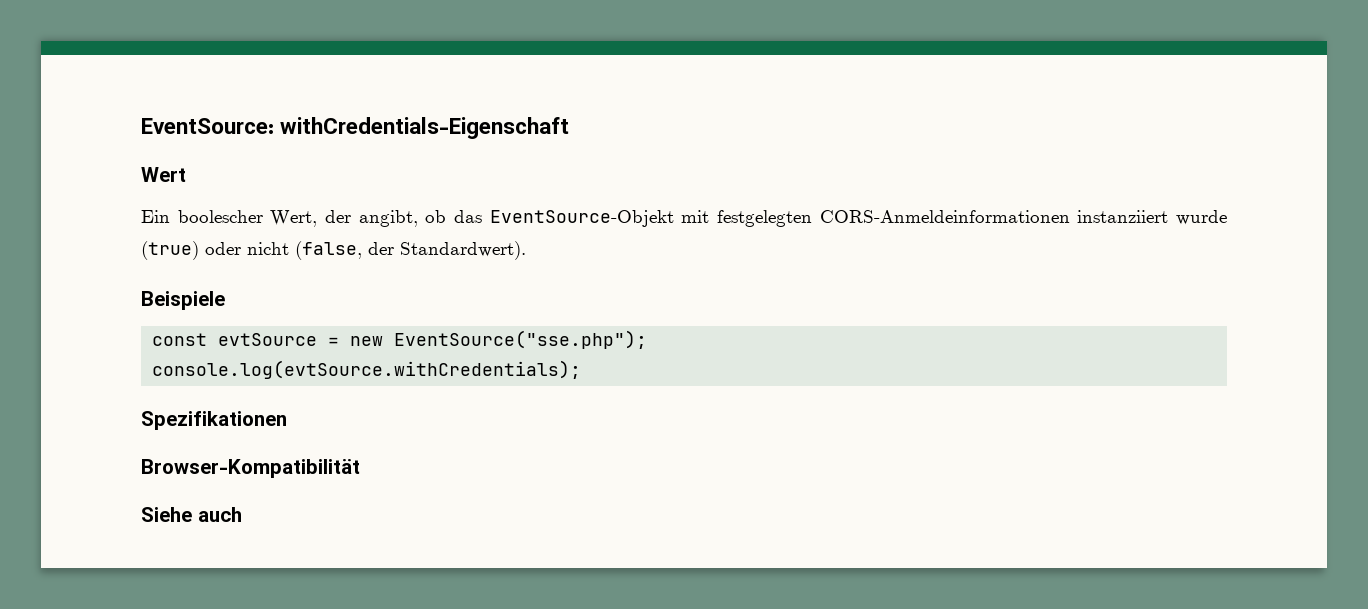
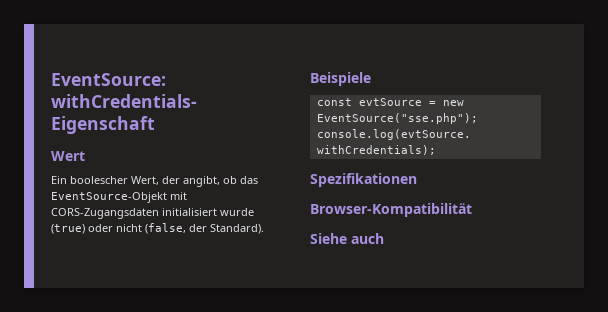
- Ein boolescher Wert, der angibt, ob das EventSource-Objekt mit festgelegten CORS-Anmeldeinformationen instanziiert wurde (true) oder nicht (false, der Standardwert).
+ Ein boolescher Wert, der angibt, ob das EventSource-Objekt mit CORS-Zugangsdaten initialisiert wurde (true) oder nicht (false, der Standard).

